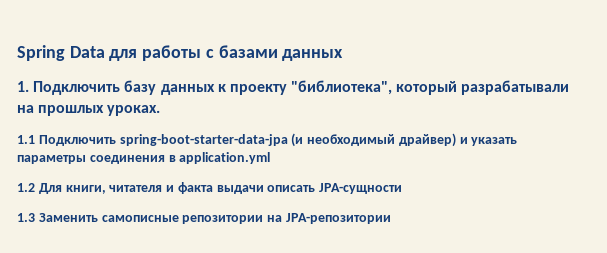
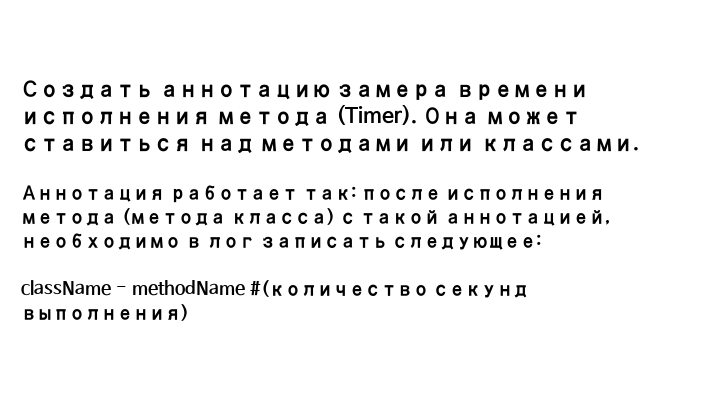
- Spring Data для работы с базами данных
- 1. Подключить базу данных к проекту "библиотека", который разрабатывали на прошлых уроках.
- 1.1 Подключить spring-boot-starter-data-jpa (и необходимый драйвер) и указать параметры соединения в application.yml
- 1.2 Для книги, читателя и факта выдачи описать JPA-сущности
- 1.3 Заменить самописные репозитории на JPA-репозитории
+ Создать аннотацию замера времени исполнения метода (Timer). Она может ставиться над методами или классами.
+ Аннотация работает так: после исполнения метода (метода класса) с такой аннотацией, необходимо в лог записать следующее:
+ className - methodName #(количество секунд выполнения)

